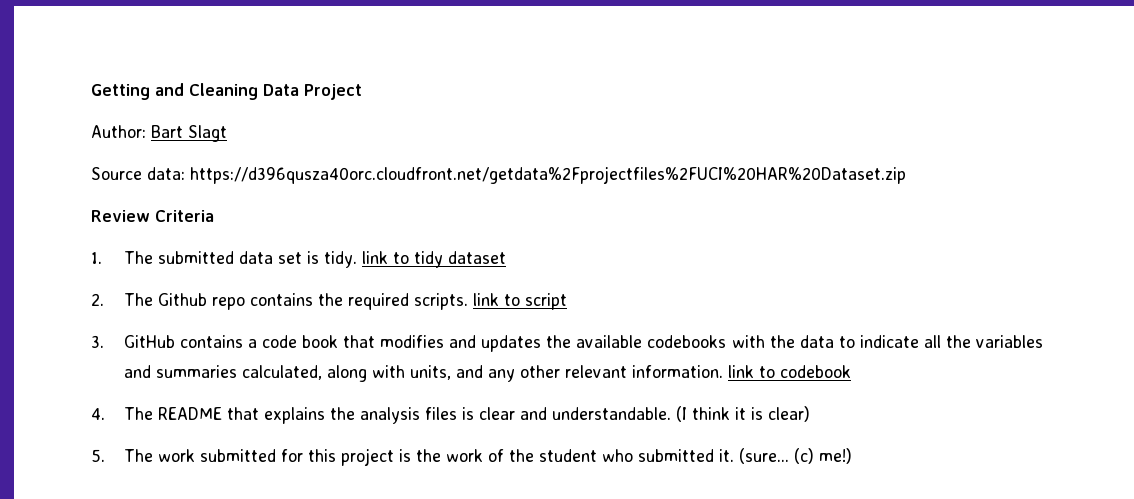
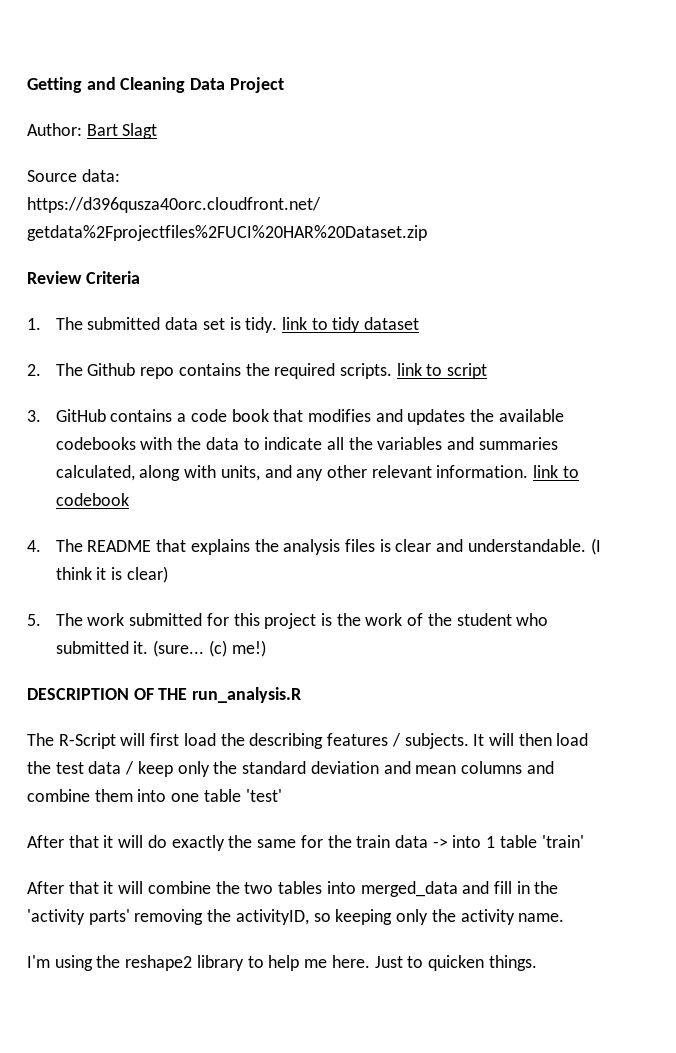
+ DESCRIPTION OF THE run_analysis.R
+ The R-Script will first load the describing features / subjects. It will then load the test data / keep only the standard deviation and mean columns and combine them into one table 'test'
+ After that it will do exactly the same for the train data -> into 1 table 'train'
+ After that it will combine the two tables into merged_data and fill in the 'activity parts' removing the activityID, so keeping only the activity name.
+ I'm using the reshape2 library to help me here. Just to quicken things.

